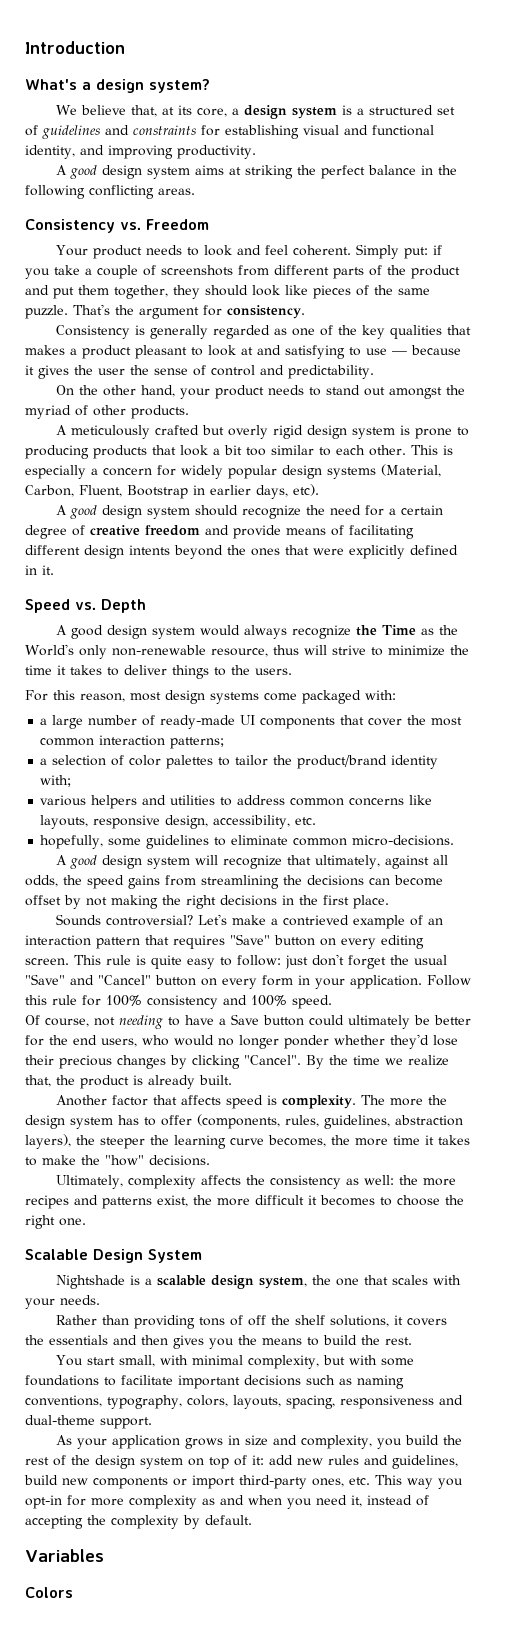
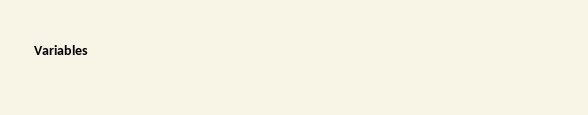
- Introduction
- What's a design system?
- We believe that, at its core, a design system is a structured set of guidelines and constraints for establishing visual and functional identity, and improving productivity.
- A good design system aims at striking the perfect balance in the following conflicting areas.
- Consistency vs. Freedom
- Your product needs to look and feel coherent. Simply put: if you take a couple of screenshots from different parts of the product and put them together, they should look like pieces of the same puzzle. That's the argument for consistency.
- Consistency is generally regarded as one of the key qualities that makes a product pleasant to look at and satisfying to use — because it gives the user the sense of control and predictability.
- On the other hand, your product needs to stand out amongst the myriad of other products.
- A meticulously crafted but overly rigid design system is prone to producing products that look a bit too similar to each other. This is especially a concern for widely popular design systems (Material, Carbon, Fluent, Bootstrap in earlier days, etc).
- A good design system should recognize the need for a certain degree of creative freedom and provide means of facilitating different design intents beyond the ones that were explicitly defined in it.
- Speed vs. Depth
- A good design system would always recognize the Time as the World's only non-renewable resource, thus will strive to minimize the time it takes to deliver things to the users.
- For this reason, most design systems come packaged with:
- a large number of ready-made UI components that cover the most common interaction patterns;
- a selection of color palettes to tailor the product/brand identity with;
- various helpers and utilities to address common concerns like layouts, responsive design, accessibility, etc.
- hopefully, some guidelines to eliminate common micro-decisions.
- A good design system will recognize that ultimately, against all odds, the speed gains from streamlining the decisions can become offset by not making the right decisions in the first place.
- Sounds controversial? Let's make a contrieved example of an interaction pattern that requires "Save" button on every editing screen. This rule is quite easy to follow: just don't forget the usual "Save" and "Cancel" button on every form in your application. Follow this rule for 100% consistency and 100% speed.
- Of course, not needing to have a Save button could ultimately be better for the end users, who would no longer ponder whether they'd lose their precious changes by clicking "Cancel". By the time we realize that, the product is already built.
- Another factor that affects speed is complexity. The more the design system has to offer (components, rules, guidelines, abstraction layers), the steeper the learning curve becomes, the more time it takes to make the "how" decisions.
- Ultimately, complexity affects the consistency as well: the more recipes and patterns exist, the more difficult it becomes to choose the right one.
- Scalable Design System
- Nightshade is a scalable design system, the one that scales with your needs.
- Rather than providing tons of off the shelf solutions, it covers the essentials and then gives you the means to build the rest.
- You start small, with minimal complexity, but with some foundations to facilitate important decisions such as naming conventions, typography, colors, layouts, spacing, responsiveness and dual-theme support.
- As your application grows in size and complexity, you build the rest of the design system on top of it: add new rules and guidelines, build new components or import third-party ones, etc. This way you opt-in for more complexity as and when you need it, instead of accepting the complexity by default.
- Colors

